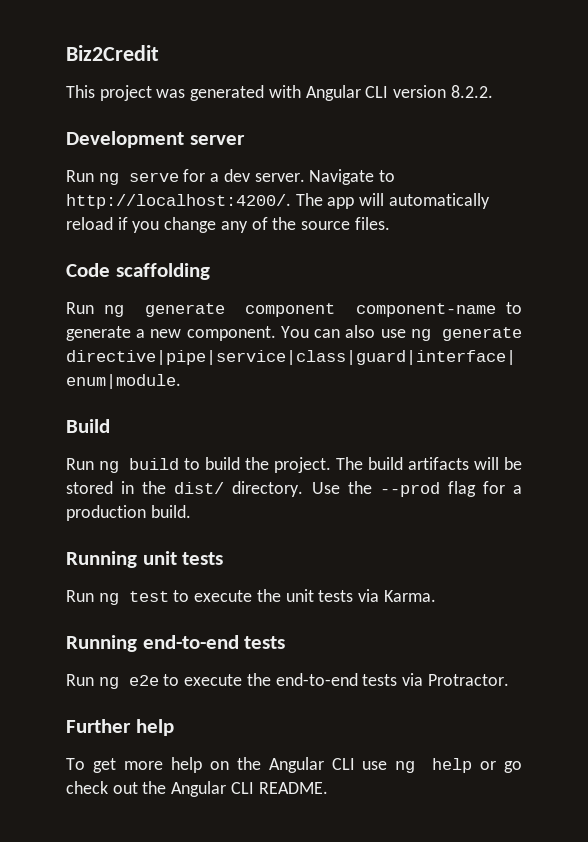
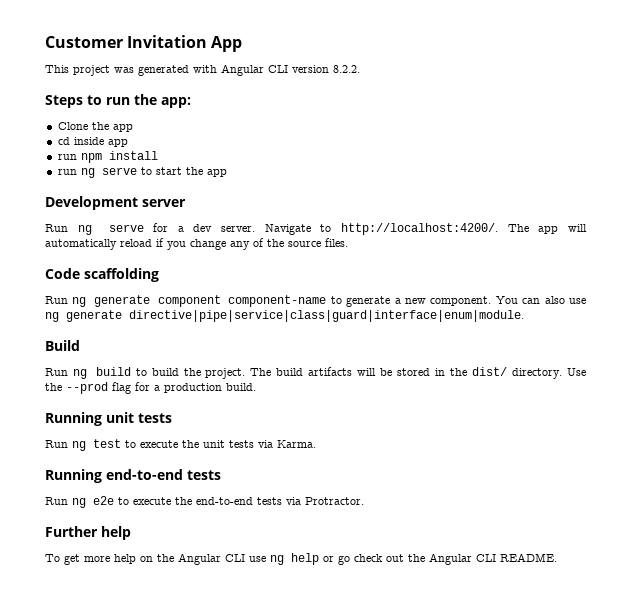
- Biz2Credit
+ Customer Invitation App
+ Steps to run the app:
+ Clone the app
+ cd inside app
+ run npm install
+ run ng serve to start the app

